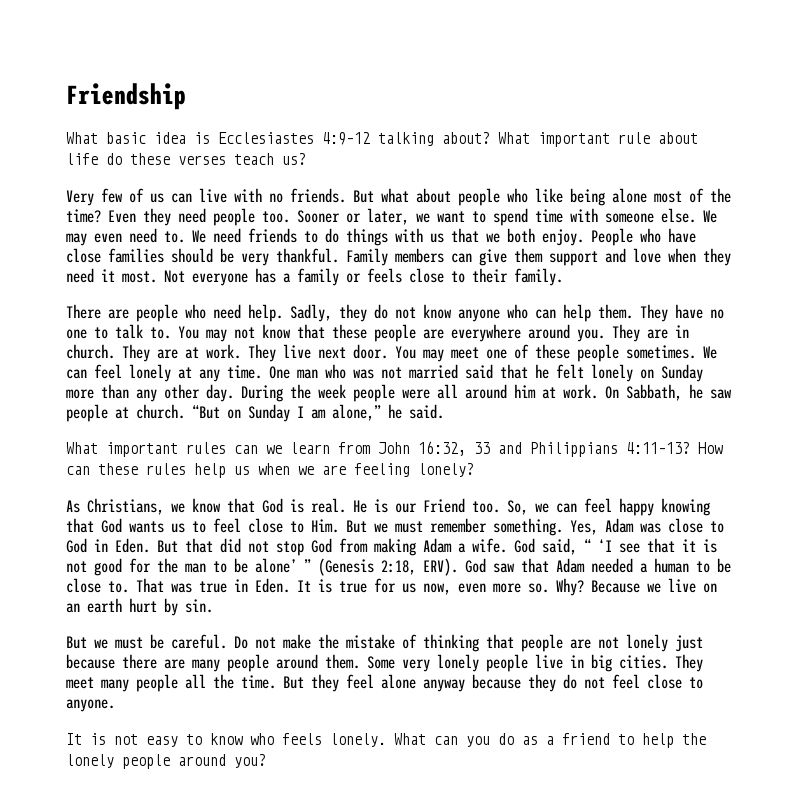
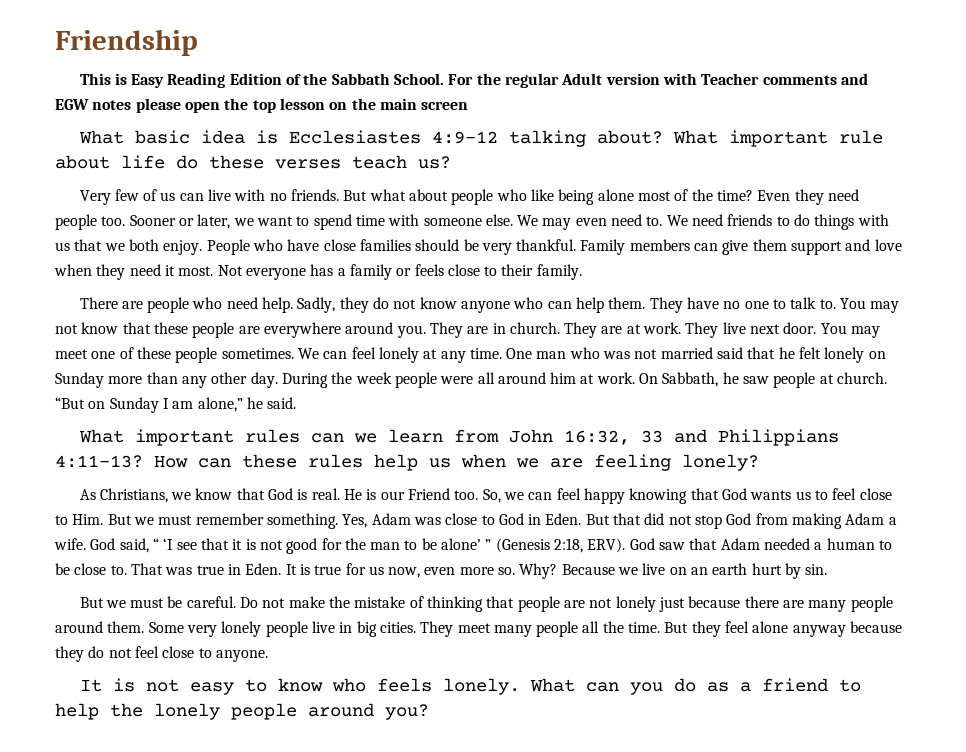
+ This is Easy Reading Edition of the Sabbath School. For the regular Adult version with Teacher comments and EGW notes please open the top lesson on the main screen

